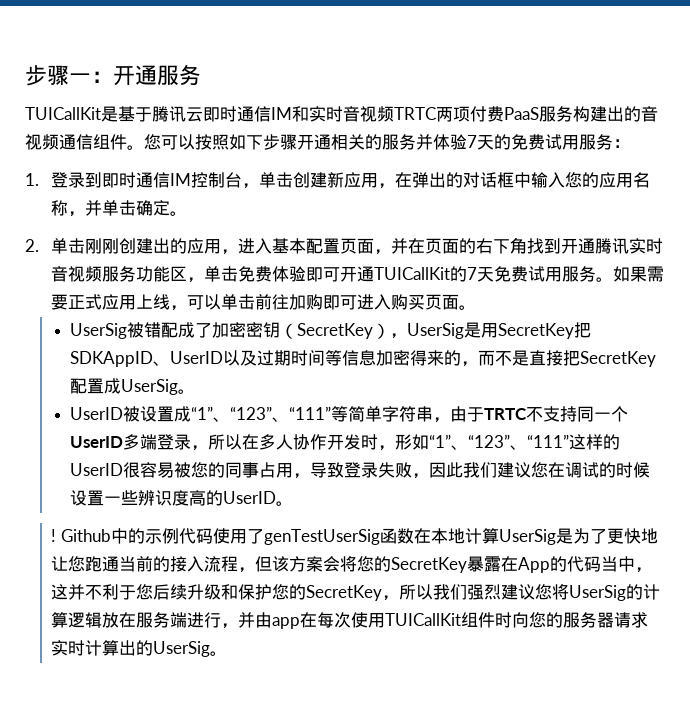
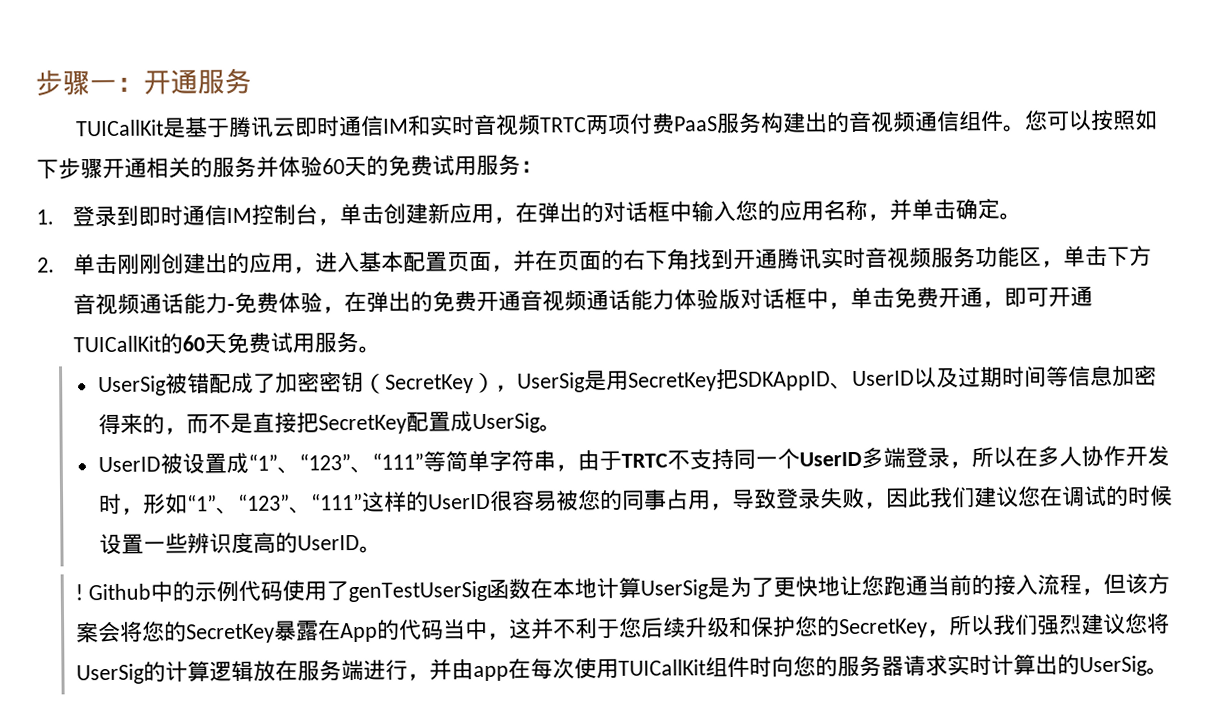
- 您可以按照如下步骤开通相关的服务并体验7天的免费试用服务：
+ 您可以按照如下步骤开通相关的服务并体验60天的免费试用服务：
- 2.单击刚刚创建出的应用，进入基本配置页面，并在页面的右下角找到开通腾讯实时音视频服务功能区，单击免费体验即可开通TUICallKit的7天免费试用服务。如果需要正式应用上线，可以单击前往加购即可进入购买页面。
+ 2.单击刚刚创建出的应用，进入基本配置页面，并在页面的右下角找到开通腾讯实时音视频服务功能区，单击下方音视频通话能力-免费体验，在弹出的免费开通音视频通话能力体验版对话框中，单击免费开通，即可开通TUICallKit的60天免费试用服务。

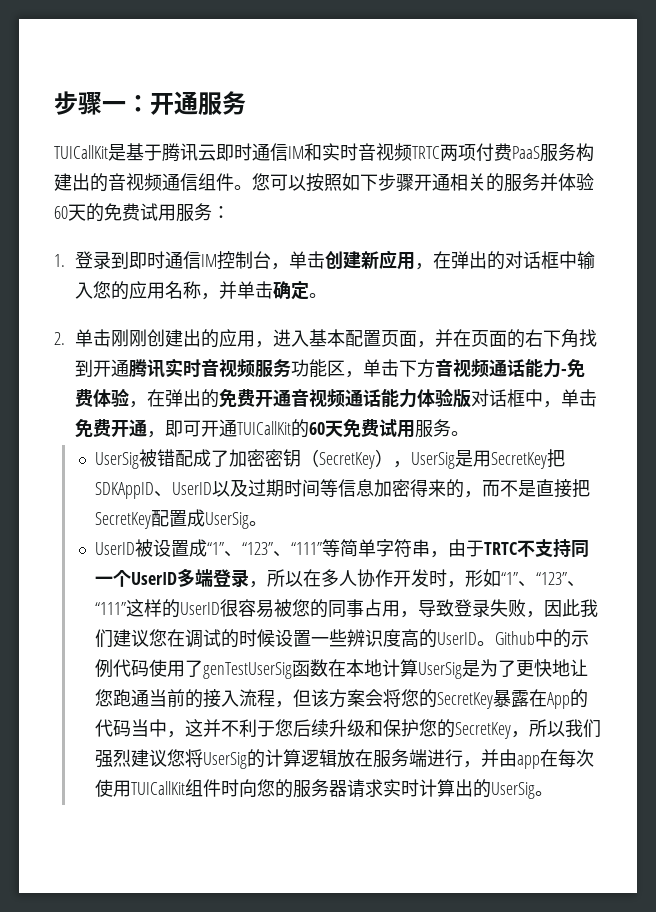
- UserID被设置成“1”、“123”、“111”等简单字符串，由于TRTC不支持同一个UserID多端登录，所以在多人协作开发时，形如“1”、“123”、“111”这样的UserID很容易被您的同事占用，导致登录失败，因此我们建议您在调试的时候设置一些辨识度高的UserID。
- ! Github中的示例代码使用了genTestUserSig函数在本地计算UserSig是为了更快地让您跑通当前的接入流程，但该方案会将您的SecretKey暴露在App的代码当中，这并不利于您后续升级和保护您的SecretKey，所以我们强烈建议您将UserSig的计算逻辑放在服务端进行，并由app在每次使用TUICallKit组件时向您的服务器请求实时计算出的UserSig。
+ UserID被设置成“1”、“123”、“111”等简单字符串，由于TRTC不支持同一个UserID多端登录，所以在多人协作开发时，形如“1”、“123”、“111”这样的UserID很容易被您的同事占用，导致登录失败，因此我们建议您在调试的时候设置一些辨识度高的UserID。Github中的示例代码使用了genTestUserSig函数在本地计算UserSig是为了更快地让您跑通当前的接入流程，但该方案会将您的SecretKey暴露在App的代码当中，这并不利于您后续升级和保护您的SecretKey，所以我们强烈建议您将UserSig的计算逻辑放在服务端进行，并由app在每次使用TUICallKit组件时向您的服务器请求实时计算出的UserSig。

